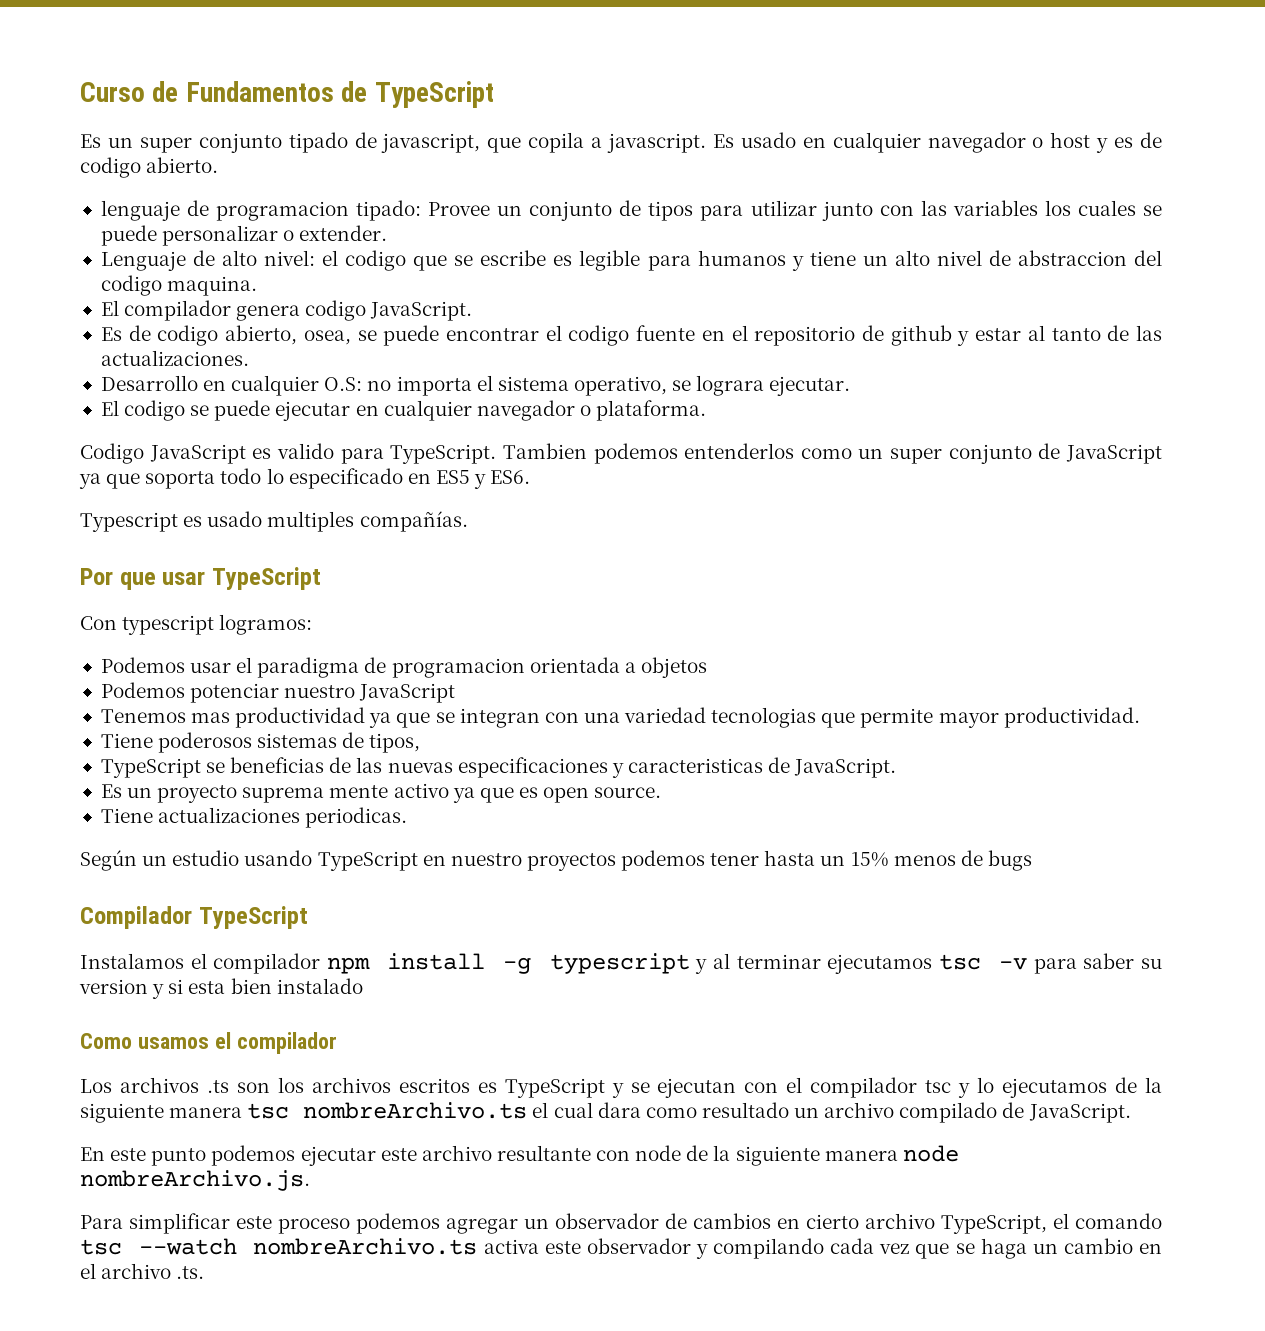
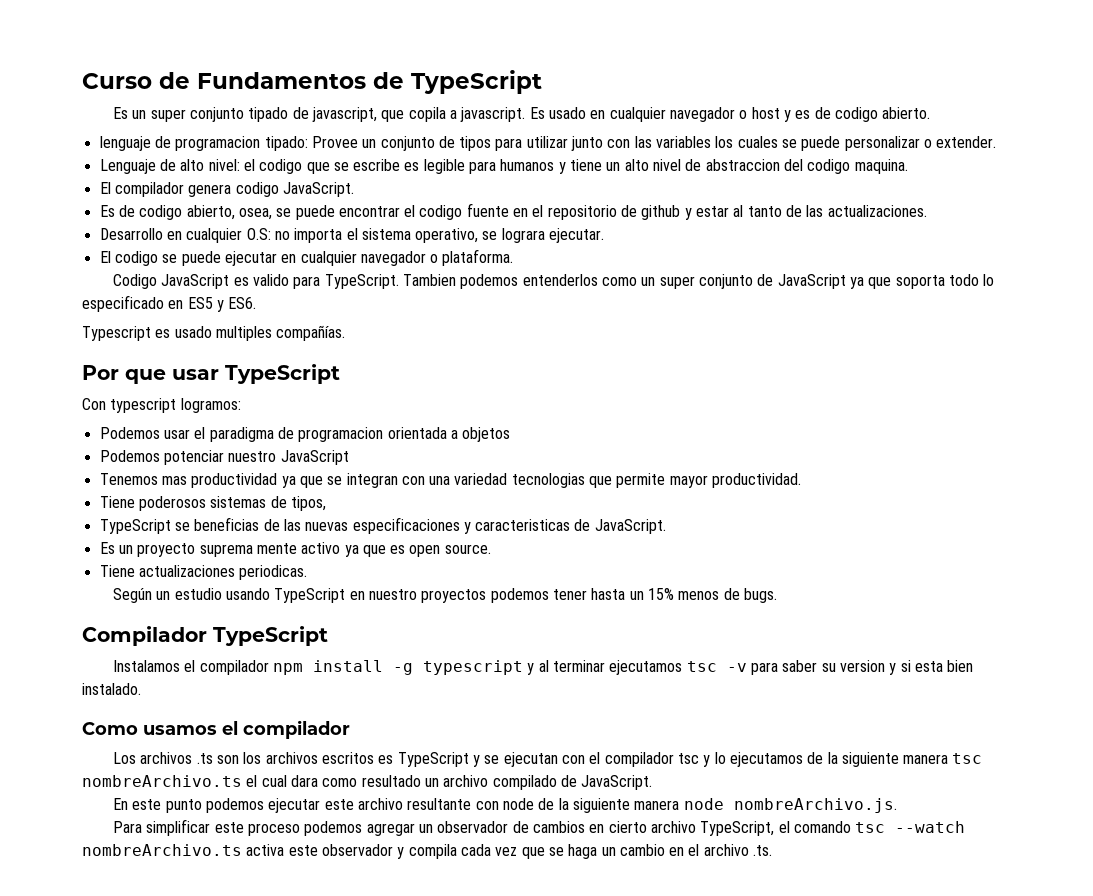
- Según un estudio usando TypeScript en nuestro proyectos podemos tener hasta un 15% menos de bugs
+ Según un estudio usando TypeScript en nuestro proyectos podemos tener hasta un 15% menos de bugs.
- Instalamos el compilador npm install -g typescript y al terminar ejecutamos tsc -v para saber su version y si esta bien instalado
+ Instalamos el compilador npm install -g typescript y al terminar ejecutamos tsc -v para saber su version y si esta bien instalado.
- Para simplificar este proceso podemos agregar un observador de cambios en cierto archivo TypeScript, el comando tsc --watch nombreArchivo.ts activa este observador y compilando cada vez que se haga un cambio en el archivo .ts.
+ Para simplificar este proceso podemos agregar un observador de cambios en cierto archivo TypeScript, el comando tsc --watch nombreArchivo.ts activa este observador y compila cada vez que se haga un cambio en el archivo .ts.

